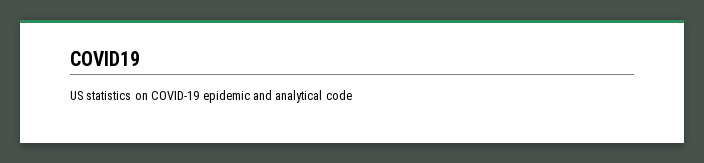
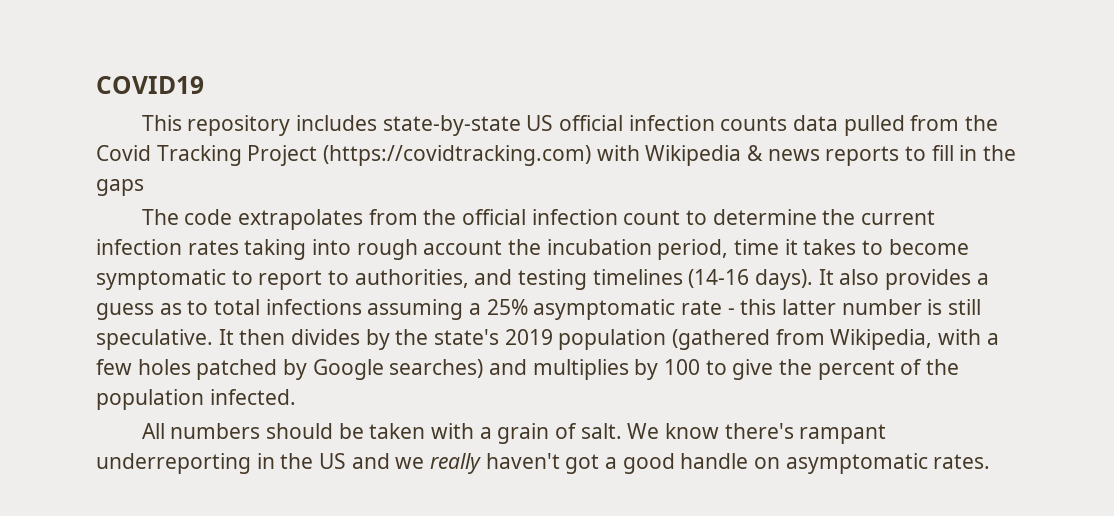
- US statistics on COVID-19 epidemic and analytical code
+ This repository includes state-by-state US official infection counts data pulled from the Covid Tracking Project (https://covidtracking.com) with Wikipedia & news reports to fill in the gaps
+ The code extrapolates from the official infection count to determine the current infection rates taking into rough account the incubation period, time it takes to become symptomatic to report to authorities, and testing timelines (14-16 days). It also provides a guess as to total infections assuming a 25% asymptomatic rate - this latter number is still speculative. It then divides by the state's 2019 population (gathered from Wikipedia, with a few holes patched by Google searches) and multiplies by 100 to give the percent of the population infected.
+ All numbers should be taken with a grain of salt. We know there's rampant underreporting in the US and we really haven't got a good handle on asymptomatic rates.

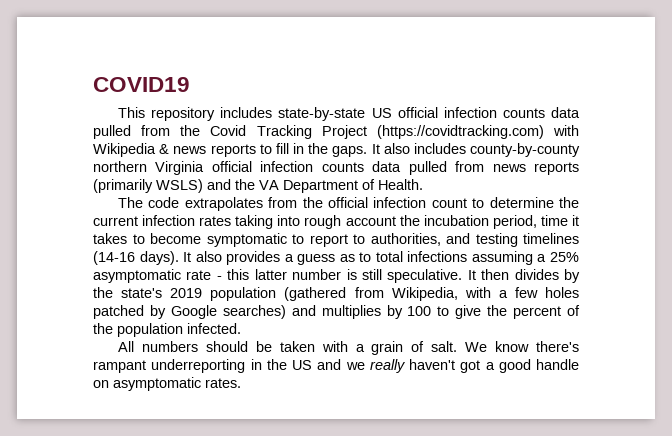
- This repository includes state-by-state US official infection counts data pulled from the Covid Tracking Project (https://covidtracking.com) with Wikipedia & news reports to fill in the gaps
+ This repository includes state-by-state US official infection counts data pulled from the Covid Tracking Project (https://covidtracking.com) with Wikipedia & news reports to fill in the gaps. It also includes county-by-county northern Virginia official infection counts data pulled from news reports (primarily WSLS) and the VA Department of Health.

